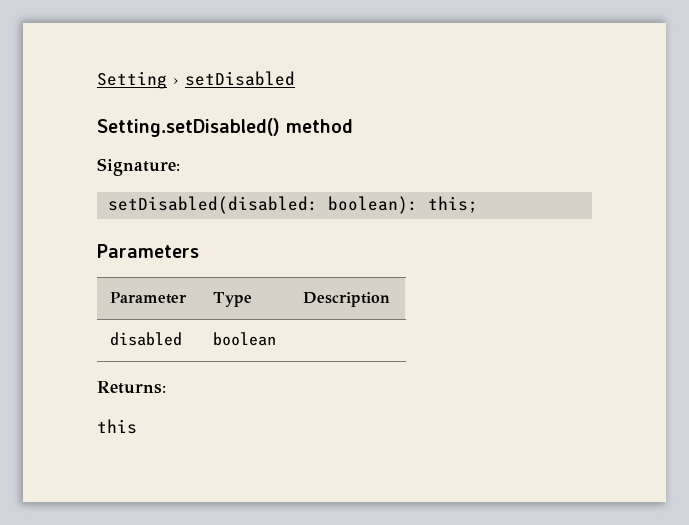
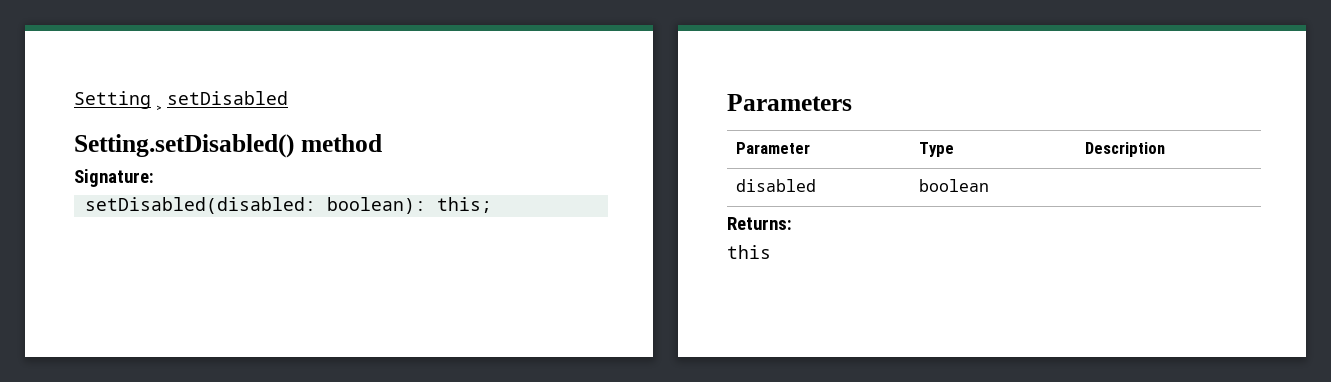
- Setting › setDisabled
+ Setting ˲ setDisabled

